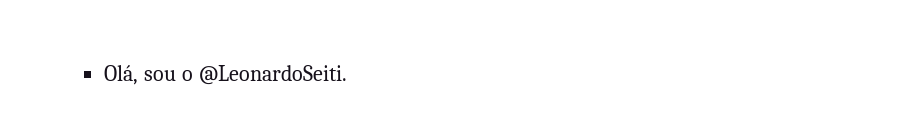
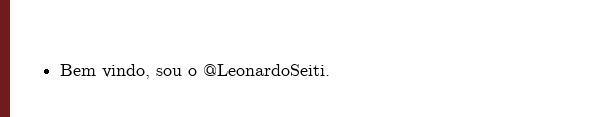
- Olá, sou o @LeonardoSeiti.
+ Bem vindo, sou o @LeonardoSeiti.

